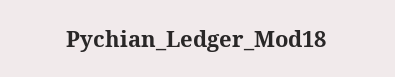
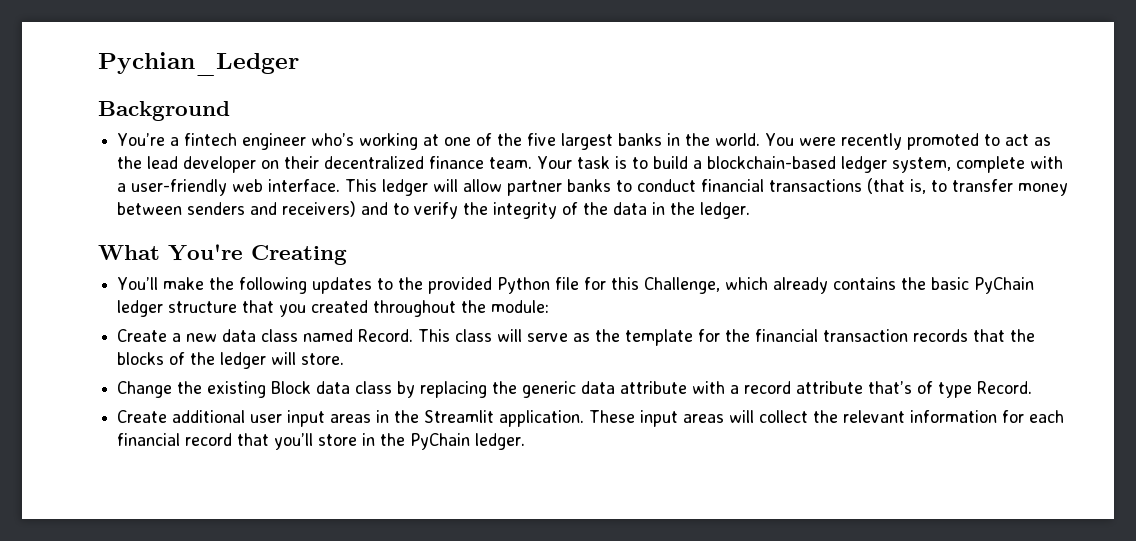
- Pychian_Ledger_Mod18
+ Pychian_Ledger
+ Background
+ You’re a fintech engineer who’s working at one of the five largest banks in the world. You were recently promoted to act as the lead developer on their decentralized finance team. Your task is to build a blockchain-based ledger system, complete with a user-friendly web interface. This ledger will allow partner banks to conduct financial transactions (that is, to transfer money between senders and receivers) and to verify the integrity of the data in the ledger.
+ What You're Creating
+ You’ll make the following updates to the provided Python file for this Challenge, which already contains the basic PyChain ledger structure that you created throughout the module:
+ Create a new data class named Record. This class will serve as the template for the financial transaction records that the blocks of the ledger will store.
+ Change the existing Block data class by replacing the generic data attribute with a record attribute that’s of type Record.
+ Create additional user input areas in the Streamlit application. These input areas will collect the relevant information for each financial record that you’ll store in the PyChain ledger.

